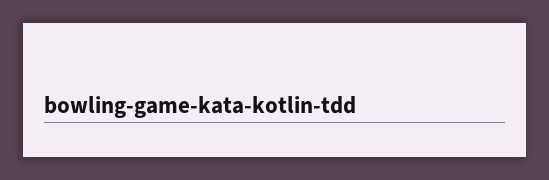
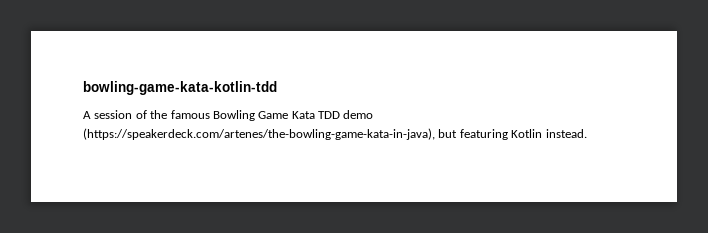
+ A session of the famous Bowling Game Kata TDD demo (https://speakerdeck.com/artenes/the-bowling-game-kata-in-java), but featuring Kotlin instead.

